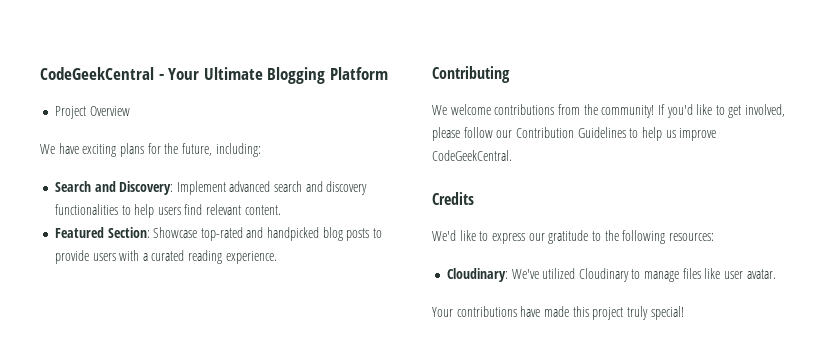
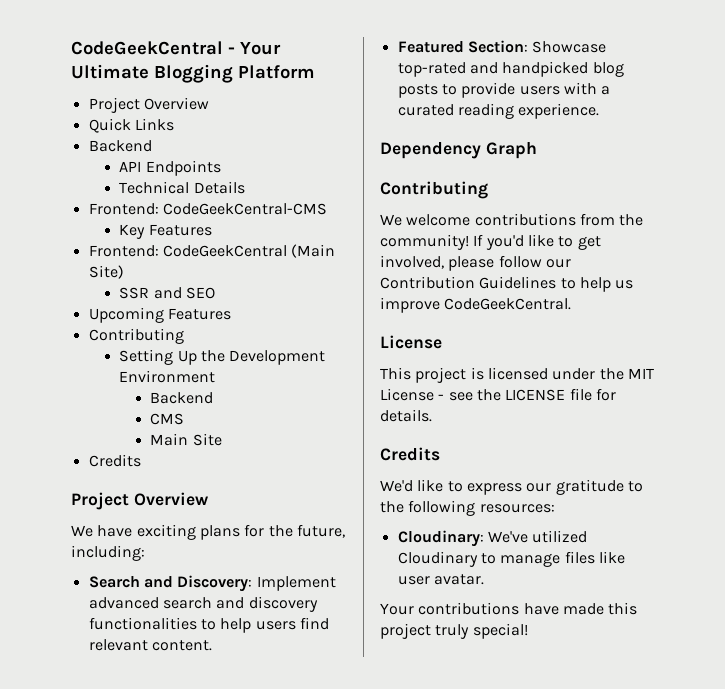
+ Quick Links
+ Backend
+ API Endpoints
+ Technical Details
+ Frontend: CodeGeekCentral-CMS
+ Key Features
+ Frontend: CodeGeekCentral (Main Site)
+ SSR and SEO
+ Upcoming Features
+ Contributing
+ Setting Up the Development Environment
+ Backend
+ CMS
+ Main Site
+ Credits
+ Project Overview
+ Dependency Graph
  If you'd like to get involved, please follow our Contribution Guidelines to help us improve CodeGeekCentral.
+ License
+ This project is licensed under the MIT License - see the LICENSE file for details.

